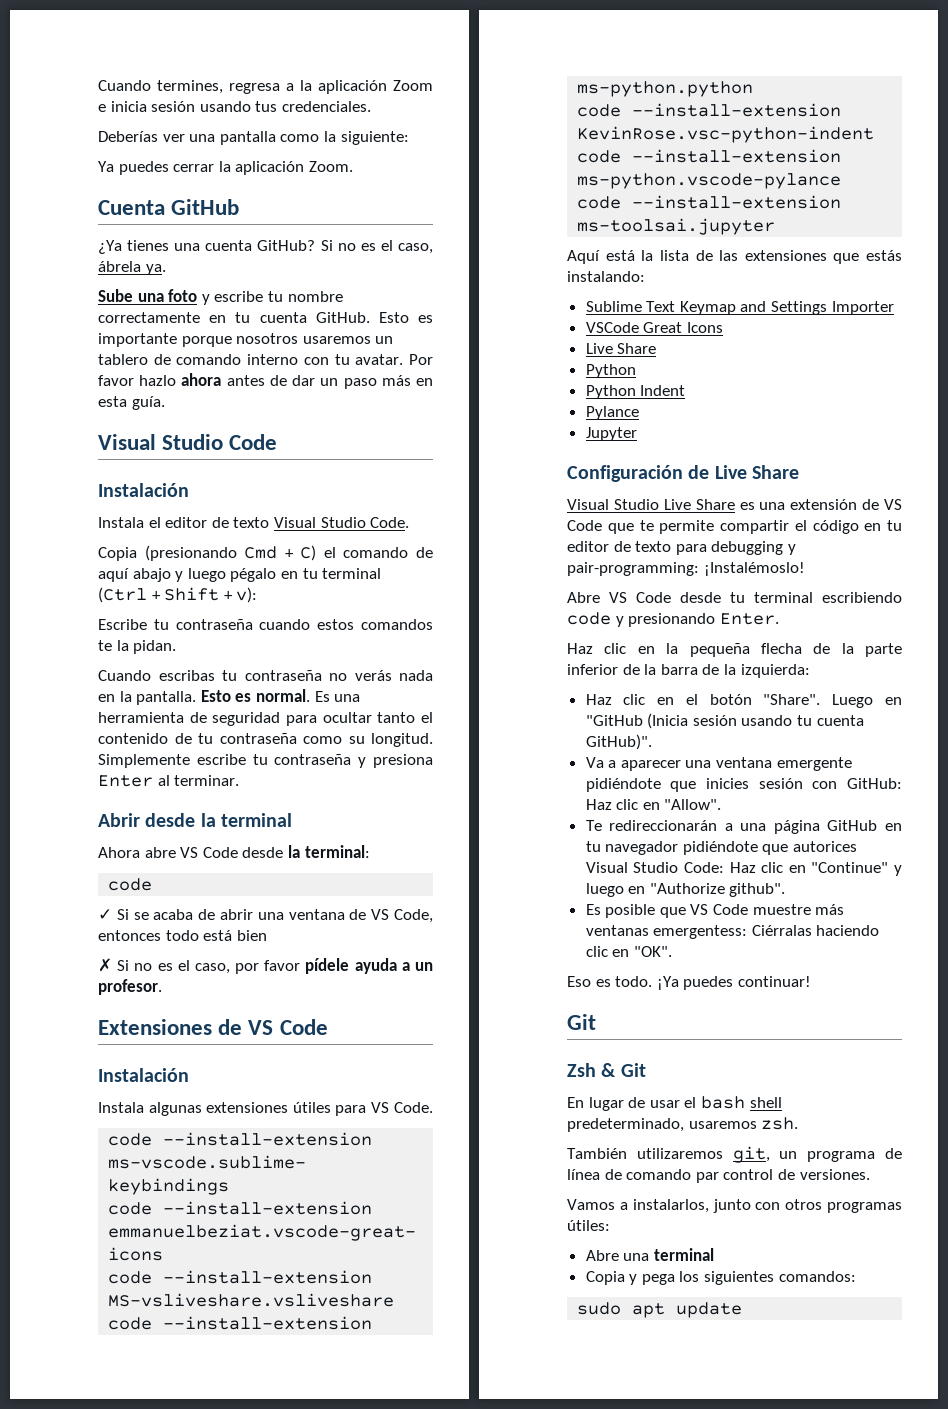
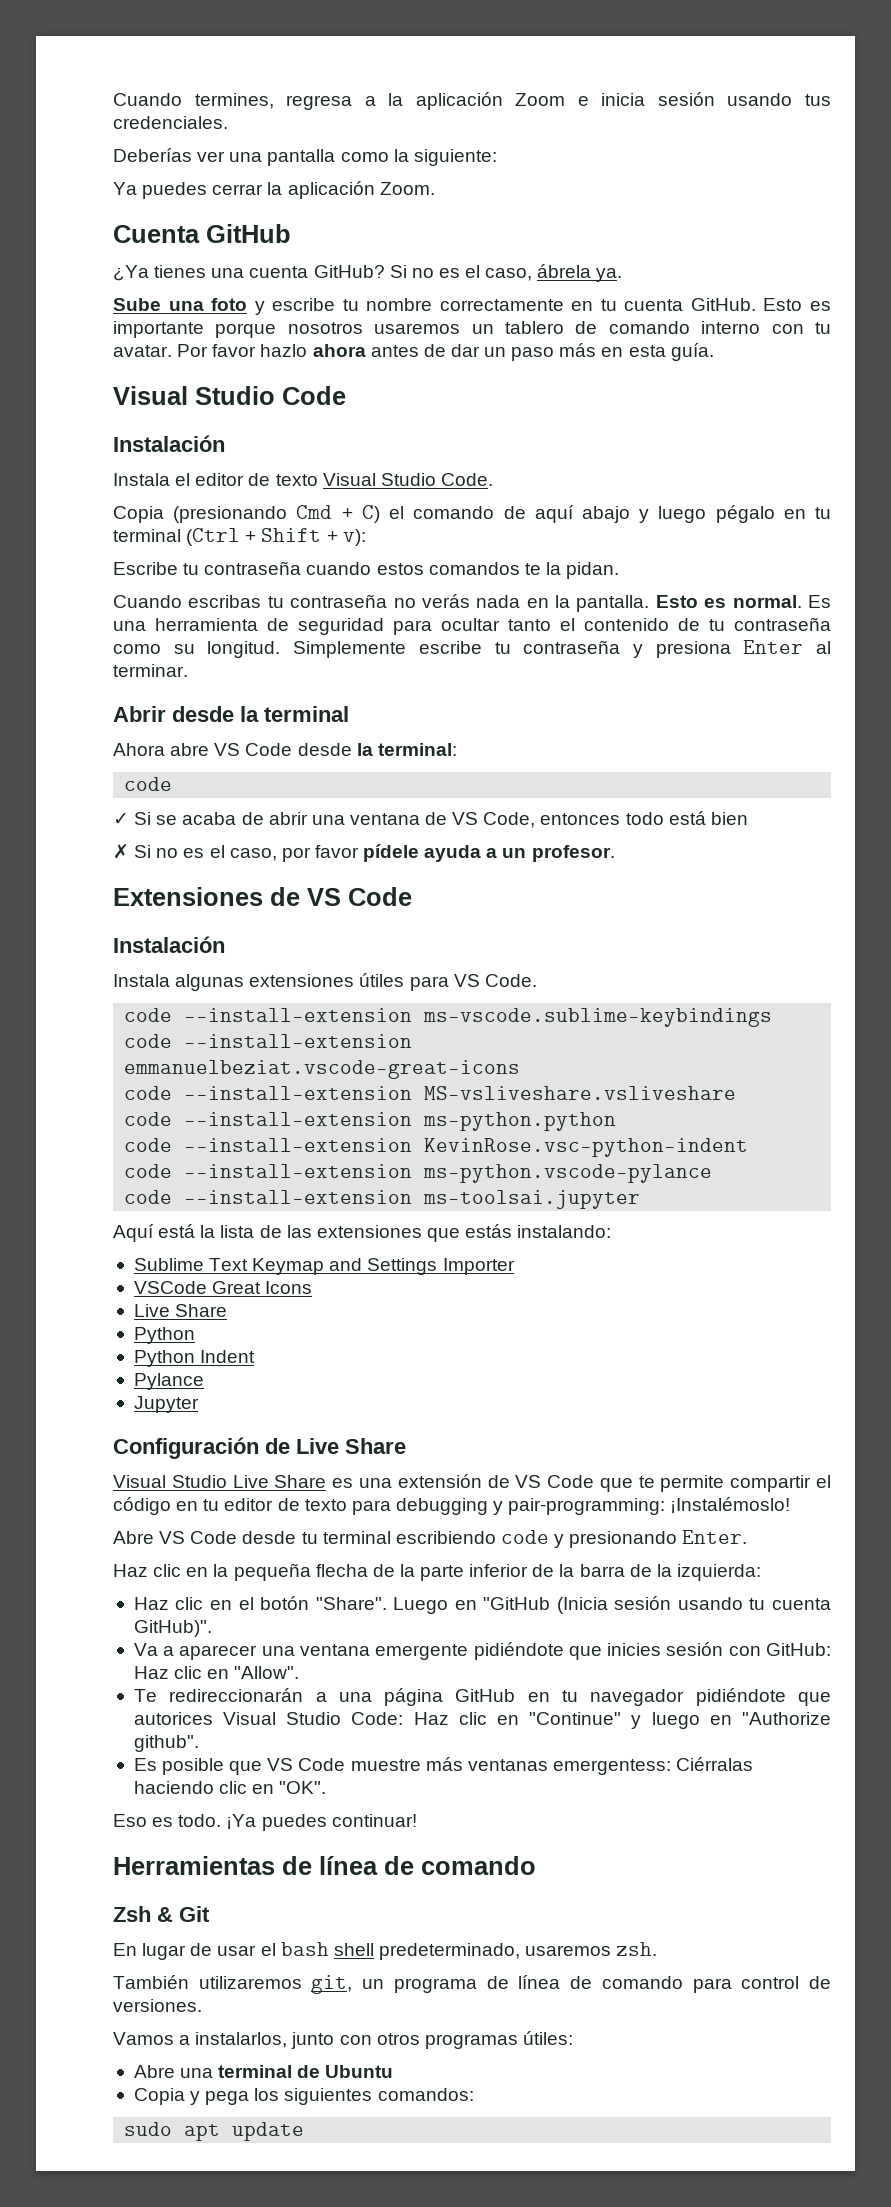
  ¡Ya puedes continuar!
- Git
+ Herramientas de línea de comando
- También utilizaremos git, un programa de línea de comando par control de versiones.
+ También utilizaremos git, un programa de línea de comando para control de versiones.
- Abre una terminal
+ Abre una terminal de Ubuntu

